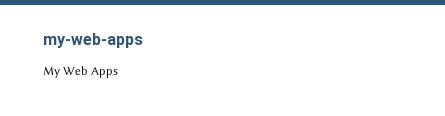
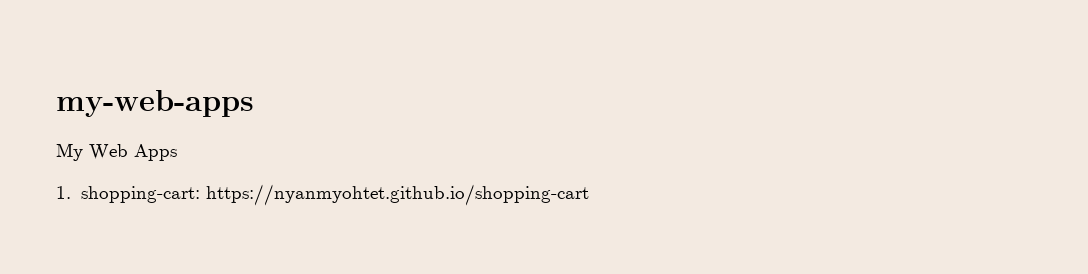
+ 1. shopping-cart: https://nyanmyohtet.github.io/shopping-cart

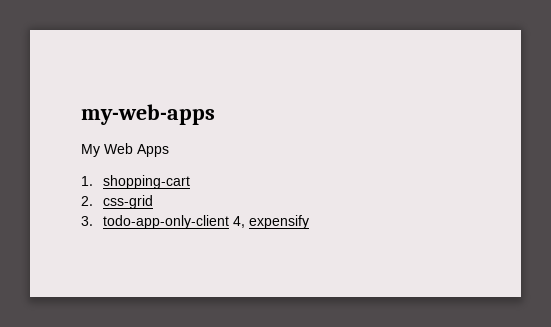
- 1. shopping-cart: https://nyanmyohtet.github.io/shopping-cart
+ 1. shopping-cart
+ 2. css-grid
+ 3. todo-app-only-client 4, expensify

